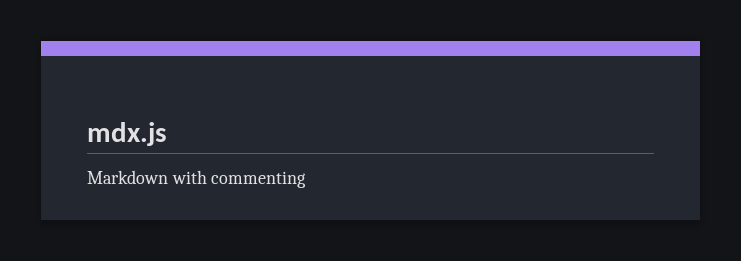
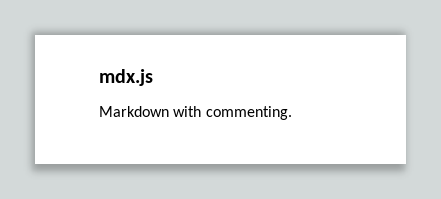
- Markdown with commenting
+ Markdown with commenting.

